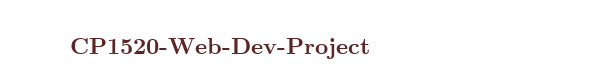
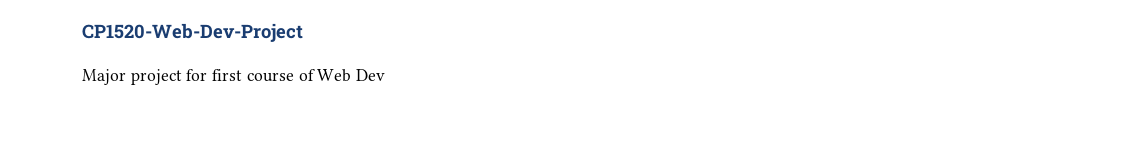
+ Major project for first course of Web Dev

